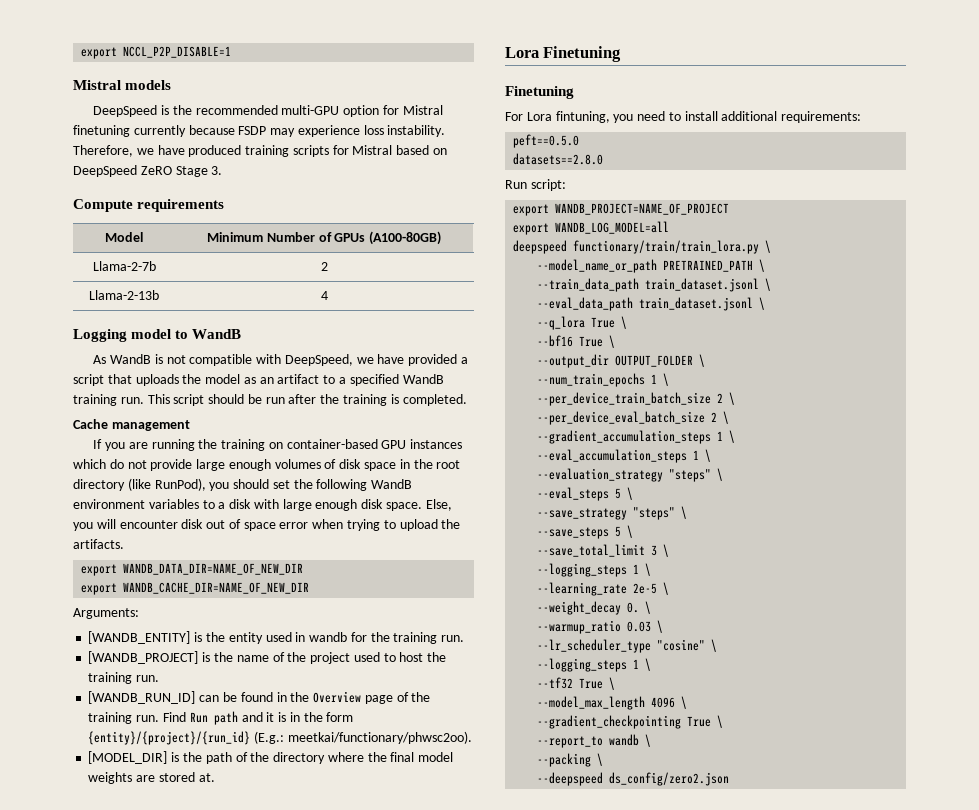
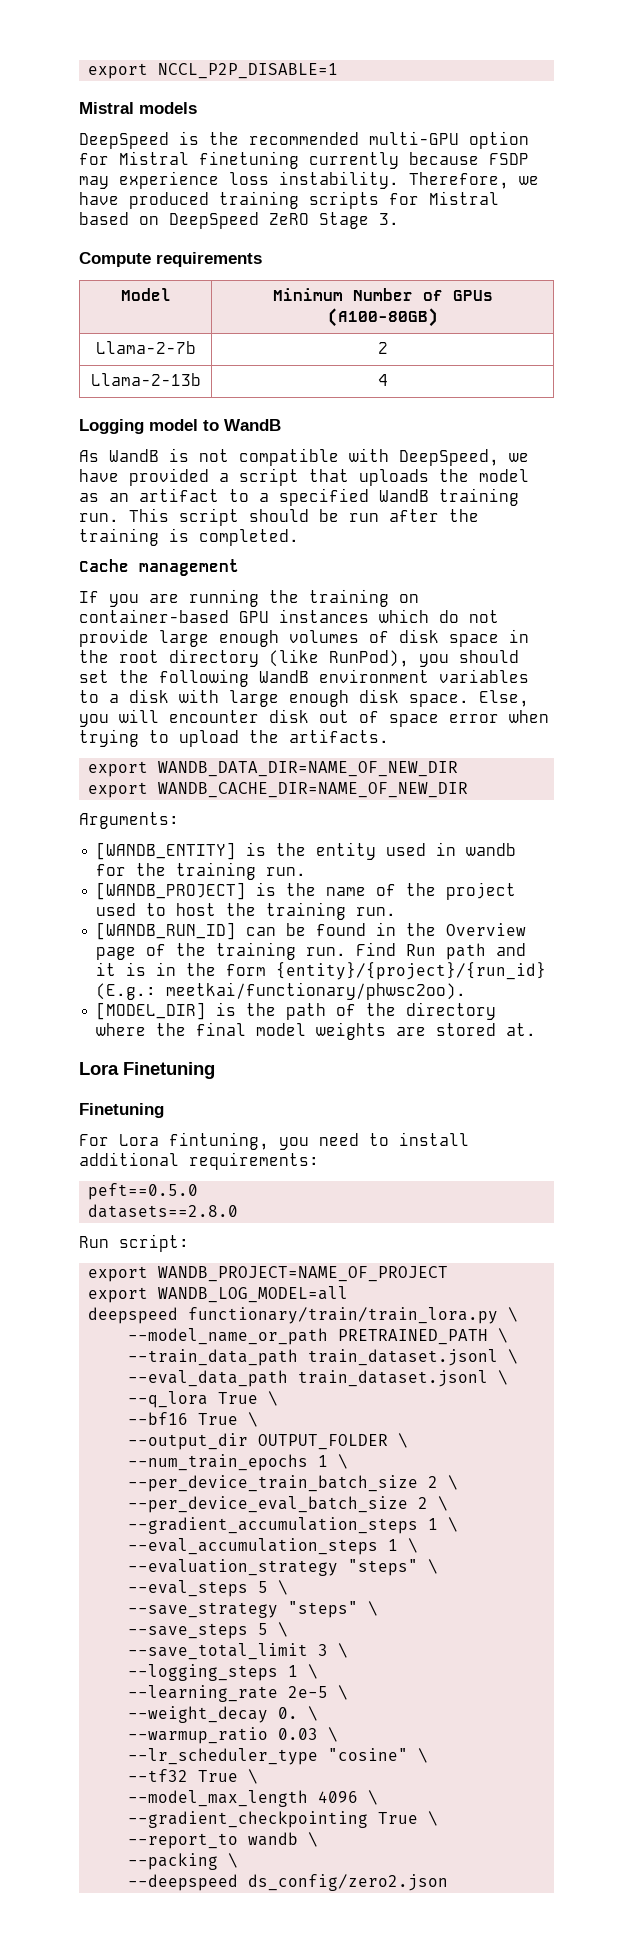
  --lr_scheduler_type "cosine" \
- --logging_steps 1 \

